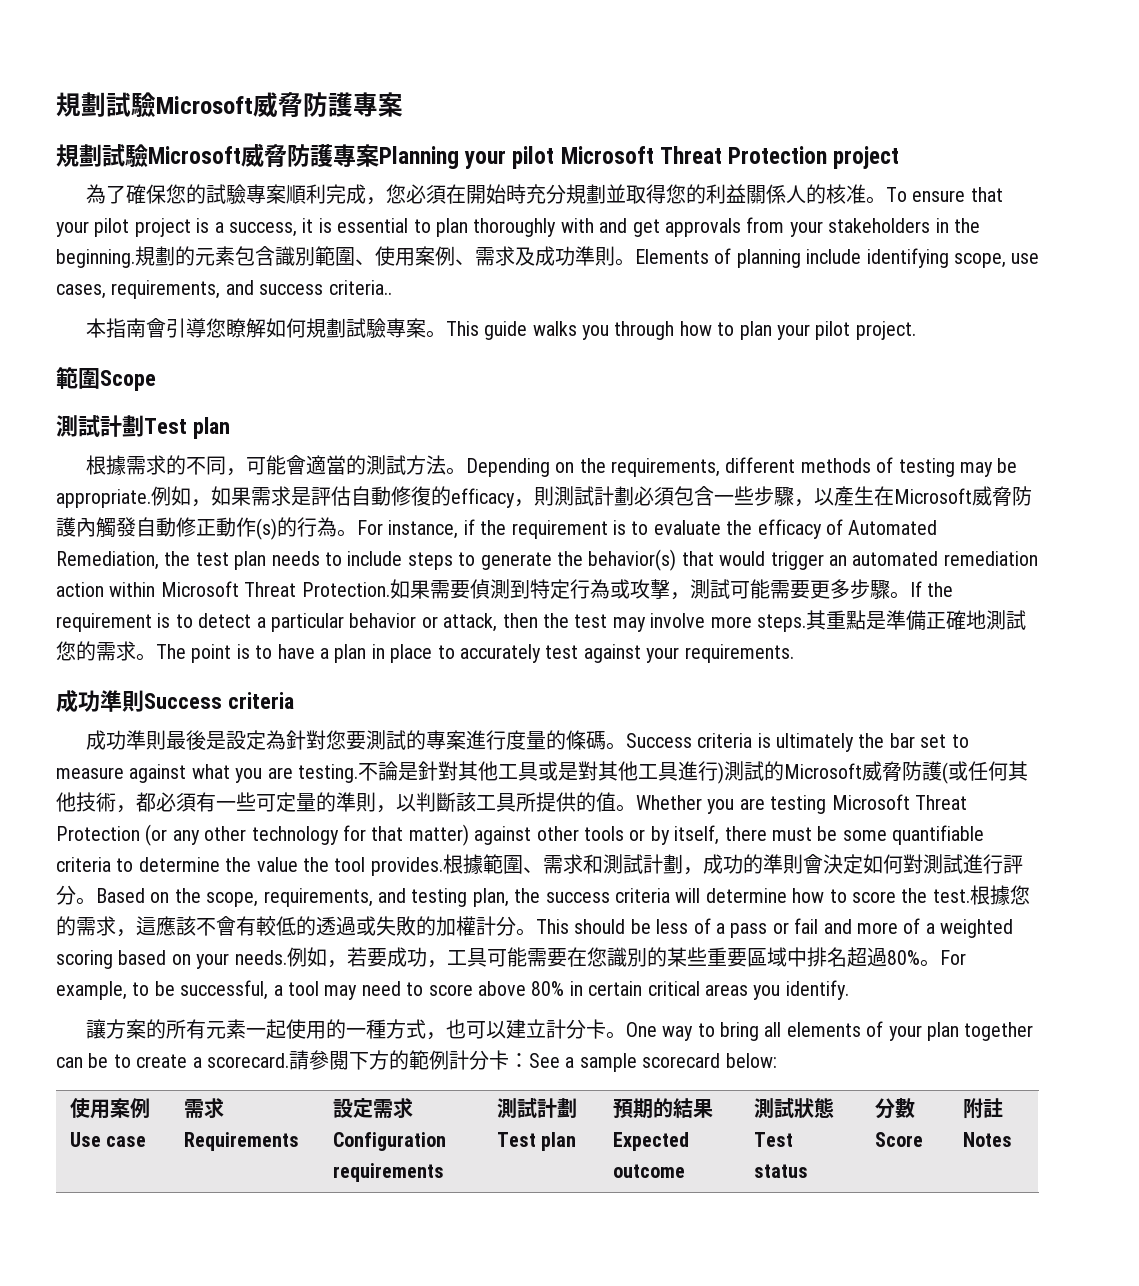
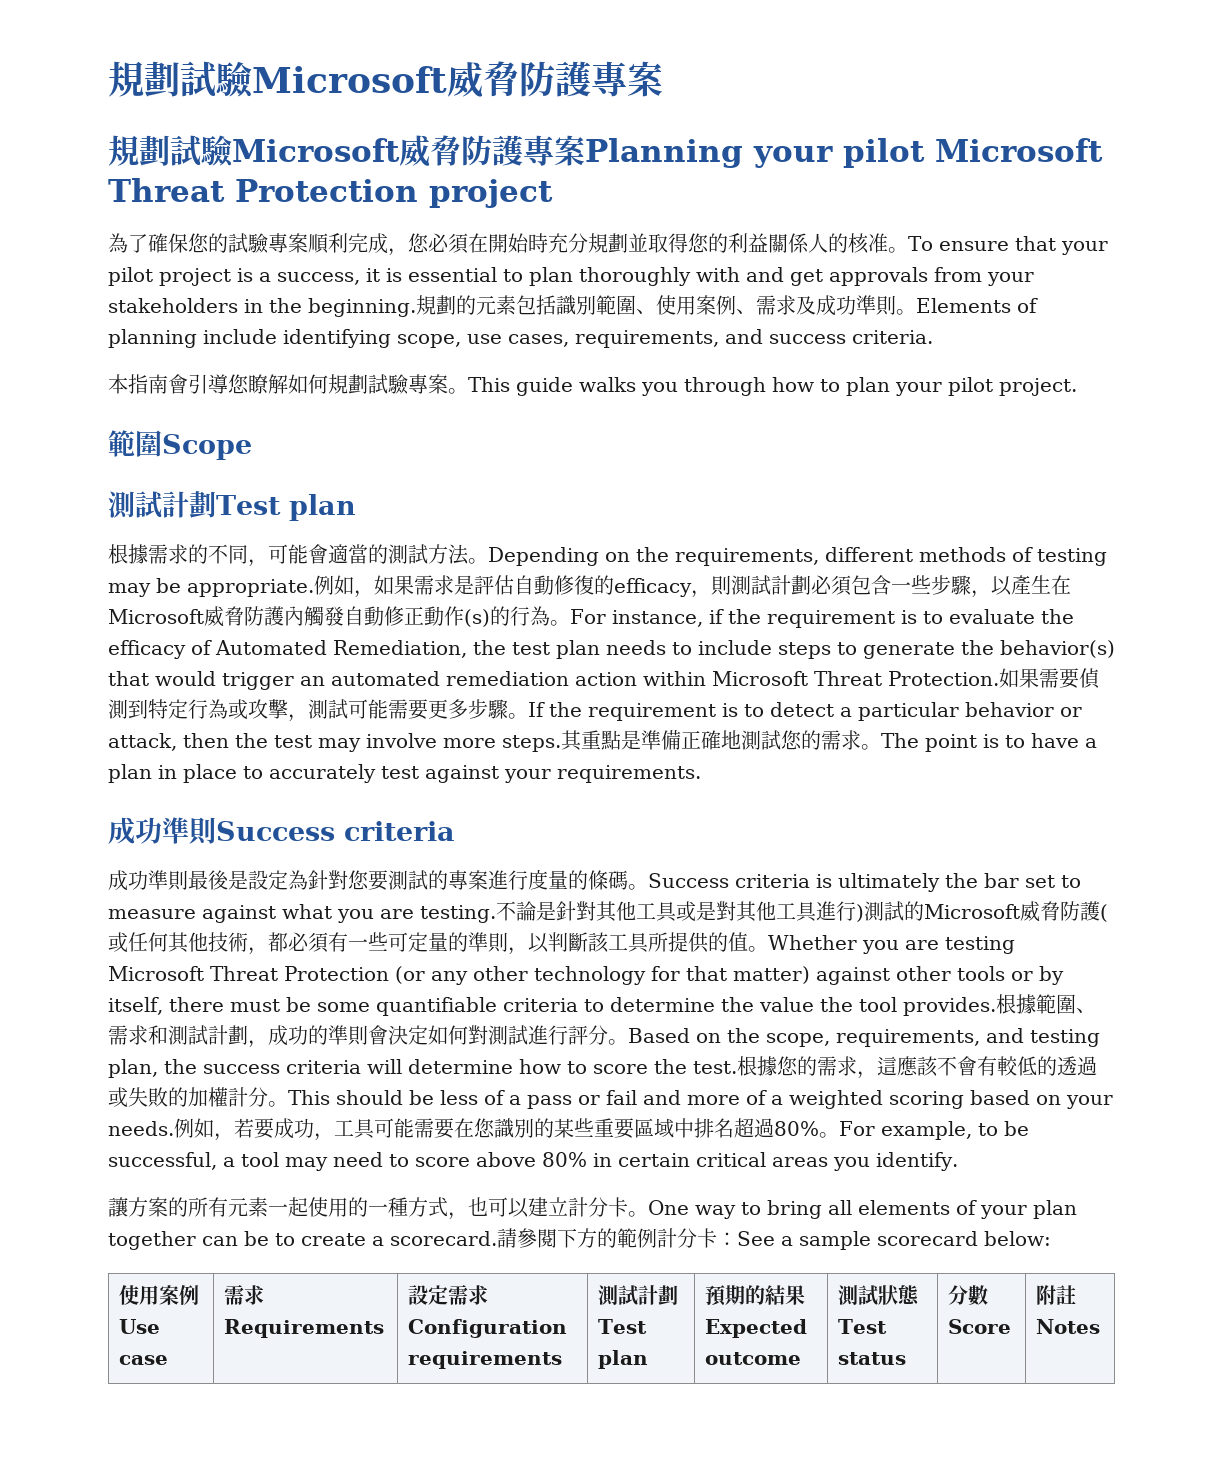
- 規劃的元素包含識別範圍、使用案例、需求及成功準則。
+ 規劃的元素包括識別範圍、使用案例、需求及成功準則。
- Elements of planning include identifying scope, use cases, requirements, and success criteria..
+ Elements of planning include identifying scope, use cases, requirements, and success criteria.

